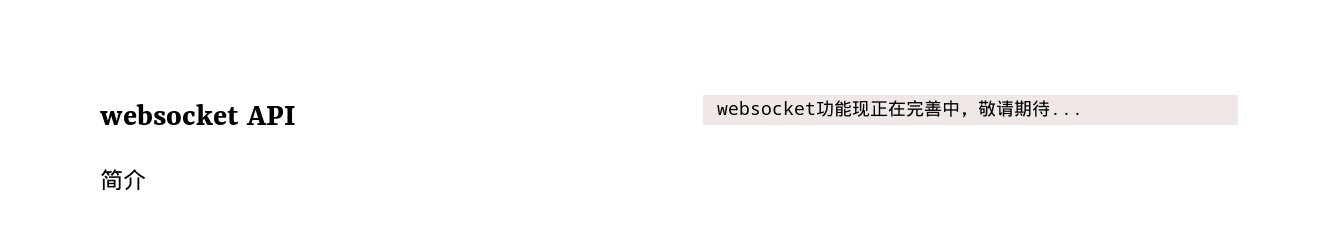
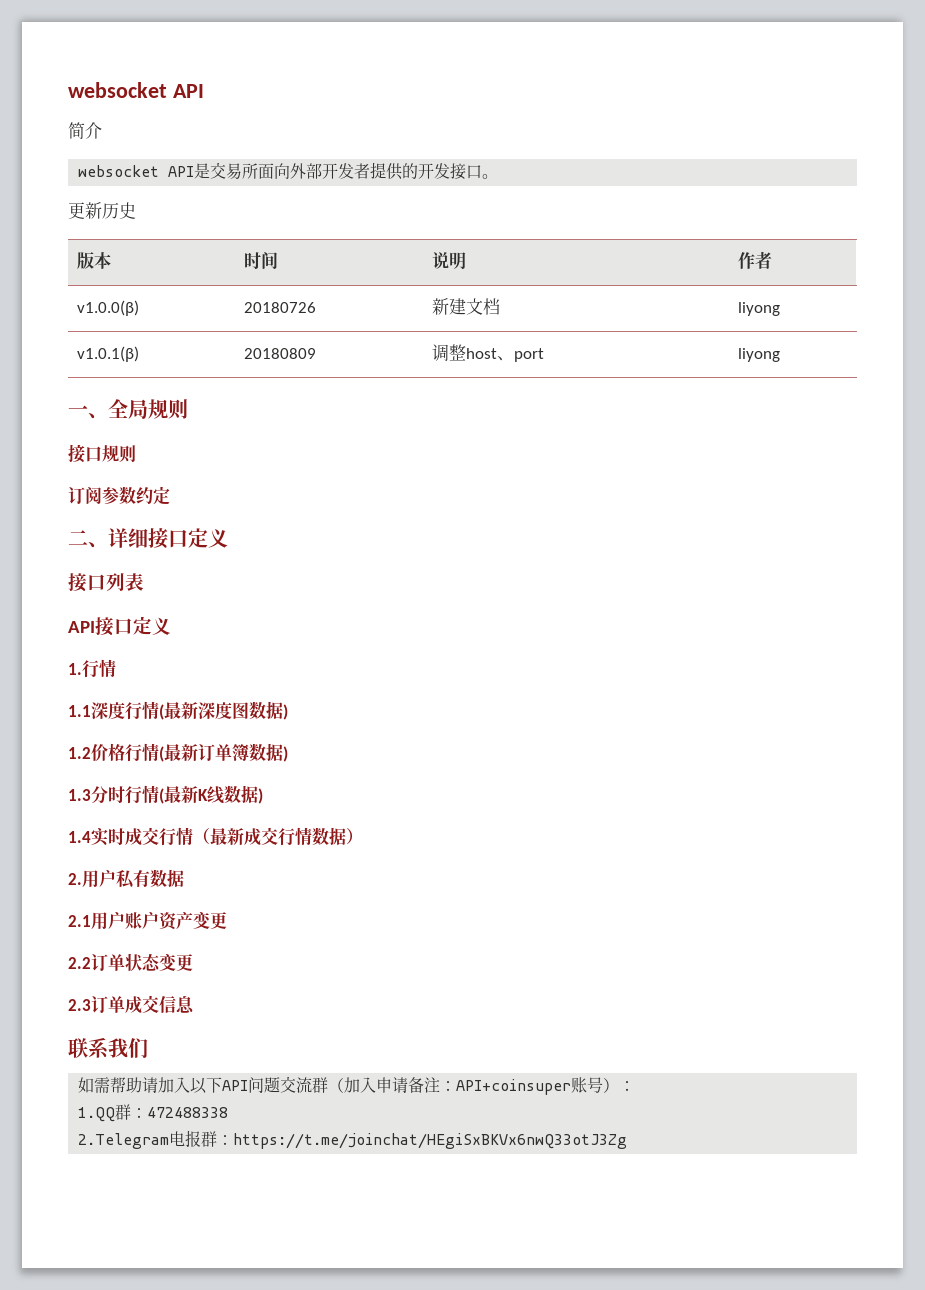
- websocket功能现正在完善中，敬请期待...
+ websocket API是交易所面向外部开发者提供的开发接口。
+ 更新历史
+ 版本 | 时间 | 说明 | 作者
+ v1.0.0(β) | 20180726 | 新建文档 | liyong
+ v1.0.1(β) | 20180809 | 调整host、port | liyong
+ 一、全局规则
+ 接口规则
+ 订阅参数约定
+ 二、详细接口定义
+ 接口列表
+ API接口定义
+ 1.行情
+ 1.1深度行情(最新深度图数据)
+ 1.2价格行情(最新订单簿数据)
+ 1.3分时行情(最新K线数据)
+ 1.4实时成交行情（最新成交行情数据）
+ 2.用户私有数据
+ 2.1用户账户资产变更
+ 2.2订单状态变更
+ 2.3订单成交信息
+ 联系我们
+ 如需帮助请加入以下API问题交流群（加入申请备注：API+coinsuper账号）：
+ 1.QQ群：472488338
+ 2.Telegram电报群：https://t.me/joinchat/HEgiSxBKVx6nwQ33otJ3Zg

